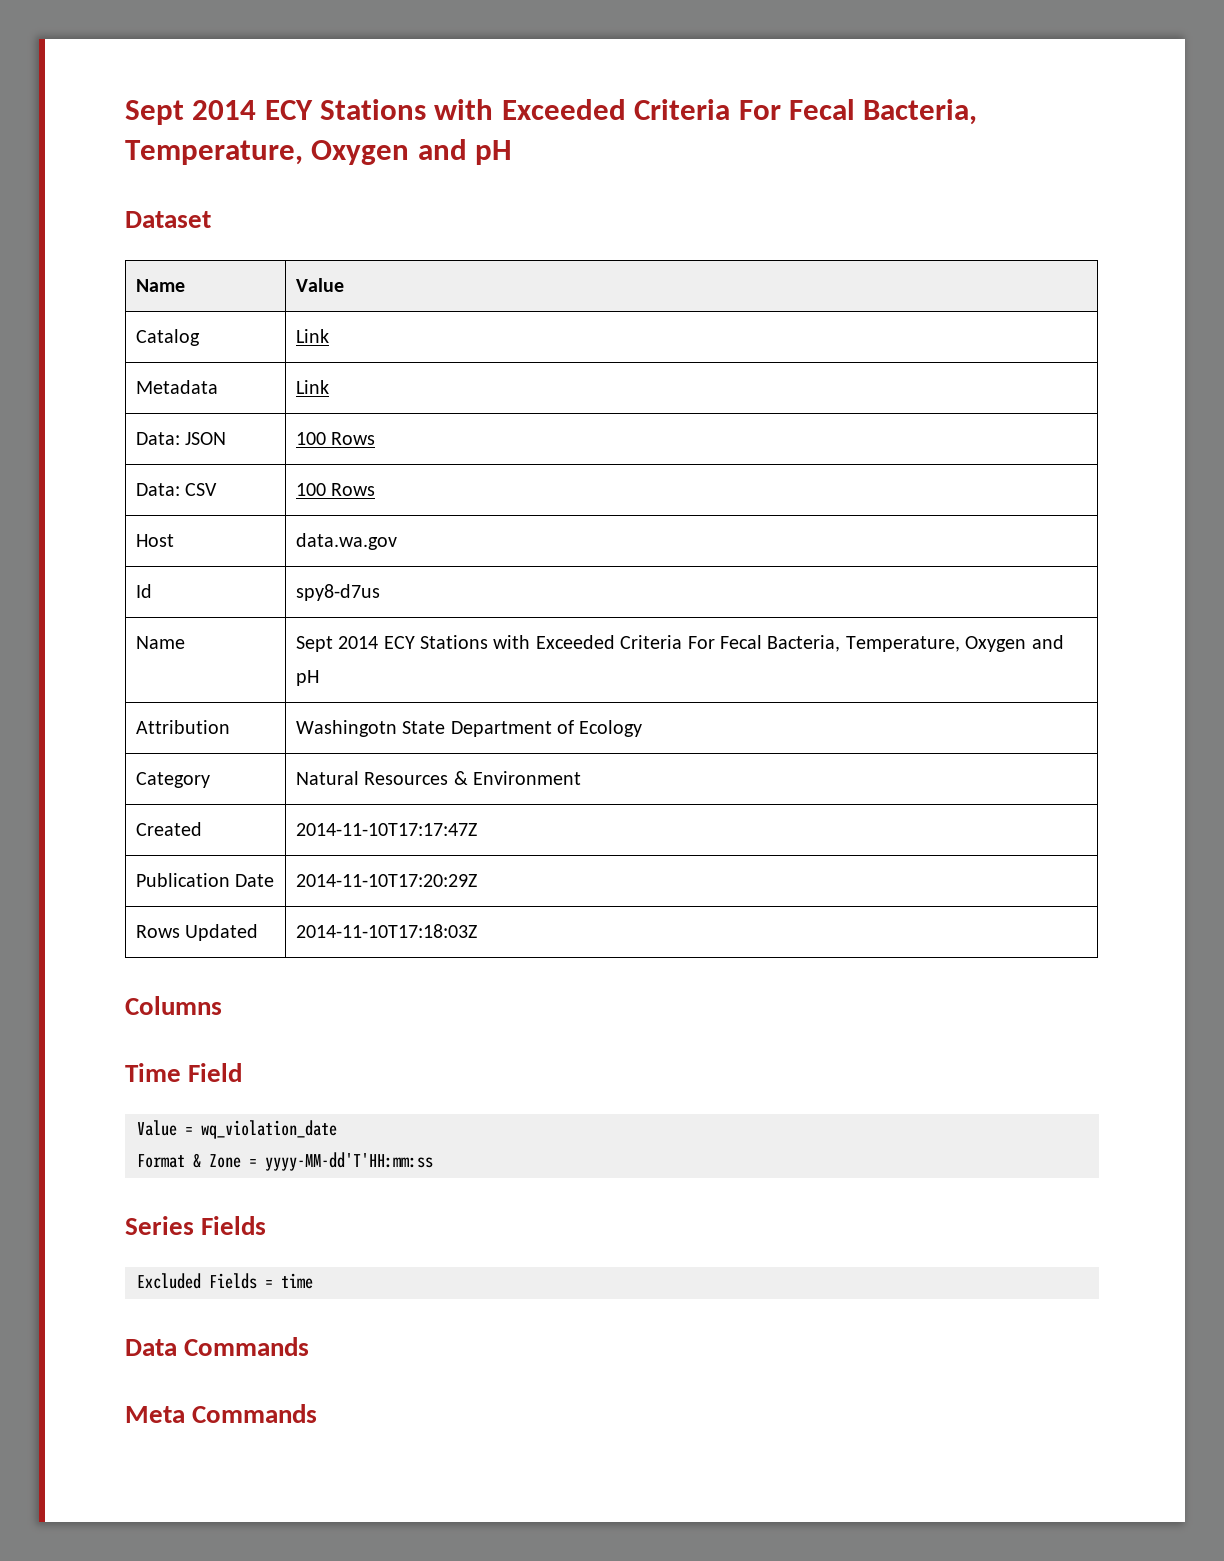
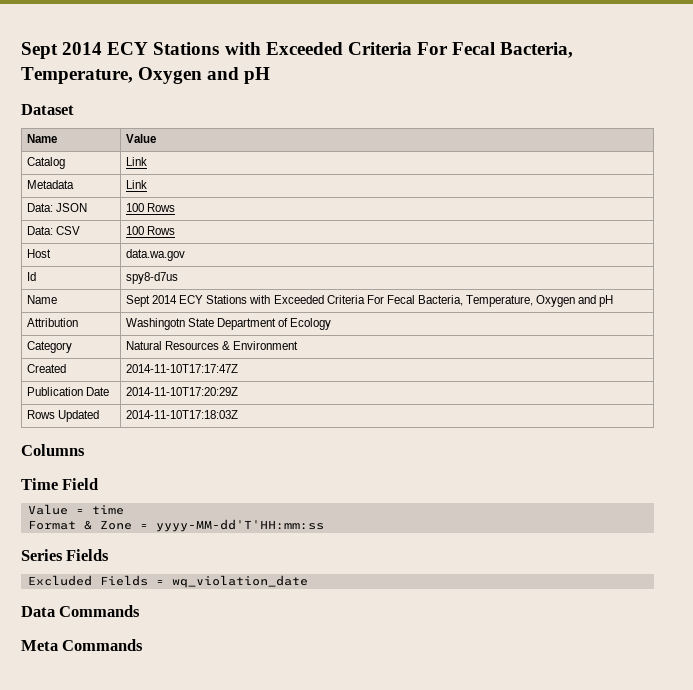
- Value = wq_violation_date
+ Value = time
- Excluded Fields = time
+ Excluded Fields = wq_violation_date

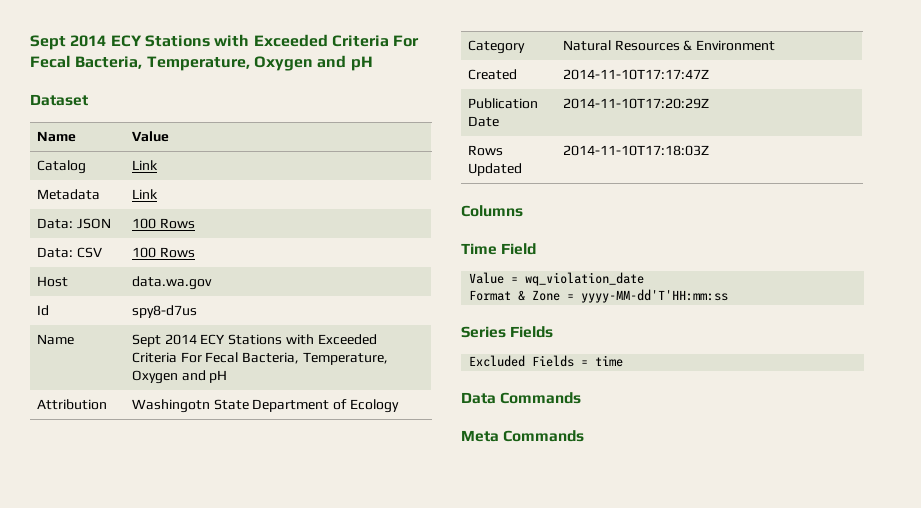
- Value = time
+ Value = wq_violation_date
- Excluded Fields = wq_violation_date
+ Excluded Fields = time

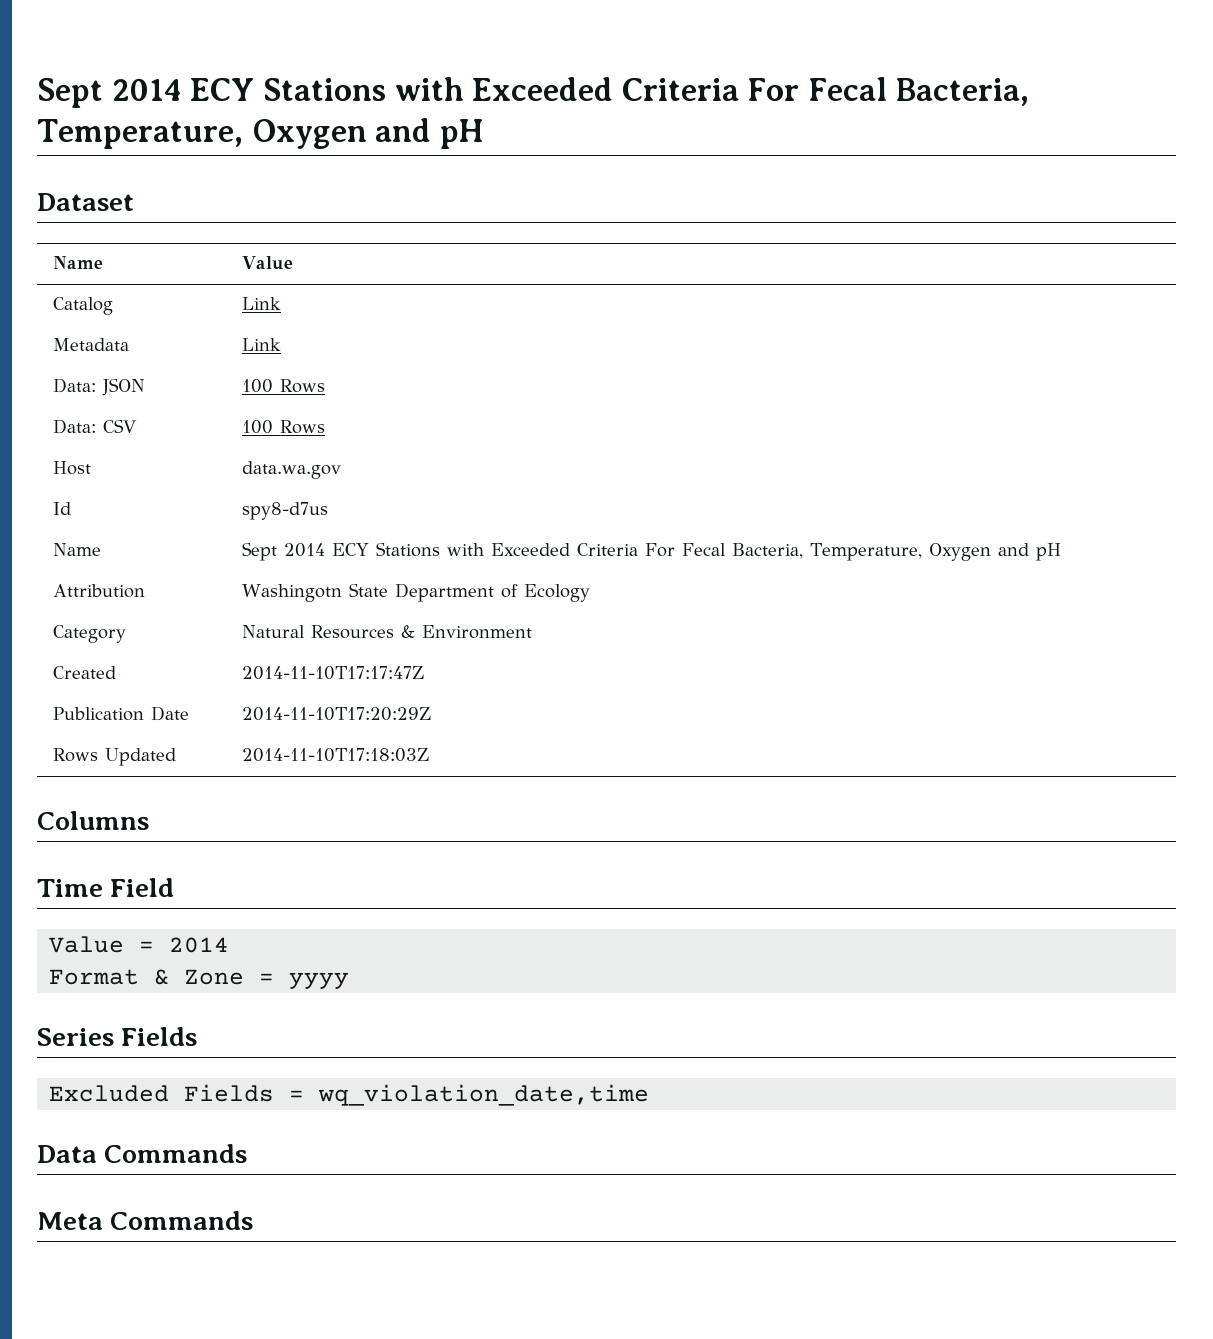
- Value = wq_violation_date
+ Value = 2014
- Format & Zone = yyyy-MM-dd'T'HH:mm:ss
+ Format & Zone = yyyy
- Excluded Fields = time
+ Excluded Fields = wq_violation_date,time

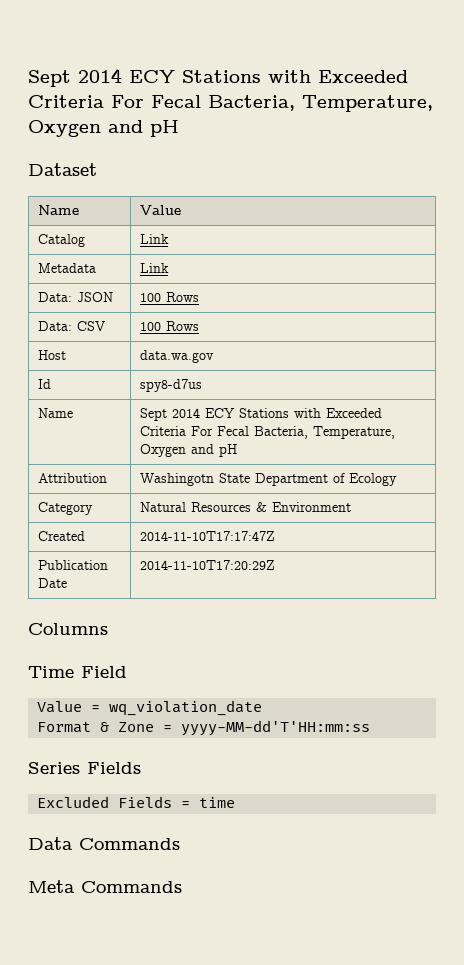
- Rows Updated | 2014-11-10T17:18:03Z
- Value = 2014
+ Value = wq_violation_date
- Format & Zone = yyyy
+ Format & Zone = yyyy-MM-dd'T'HH:mm:ss
- Excluded Fields = wq_violation_date,time
+ Excluded Fields = time

